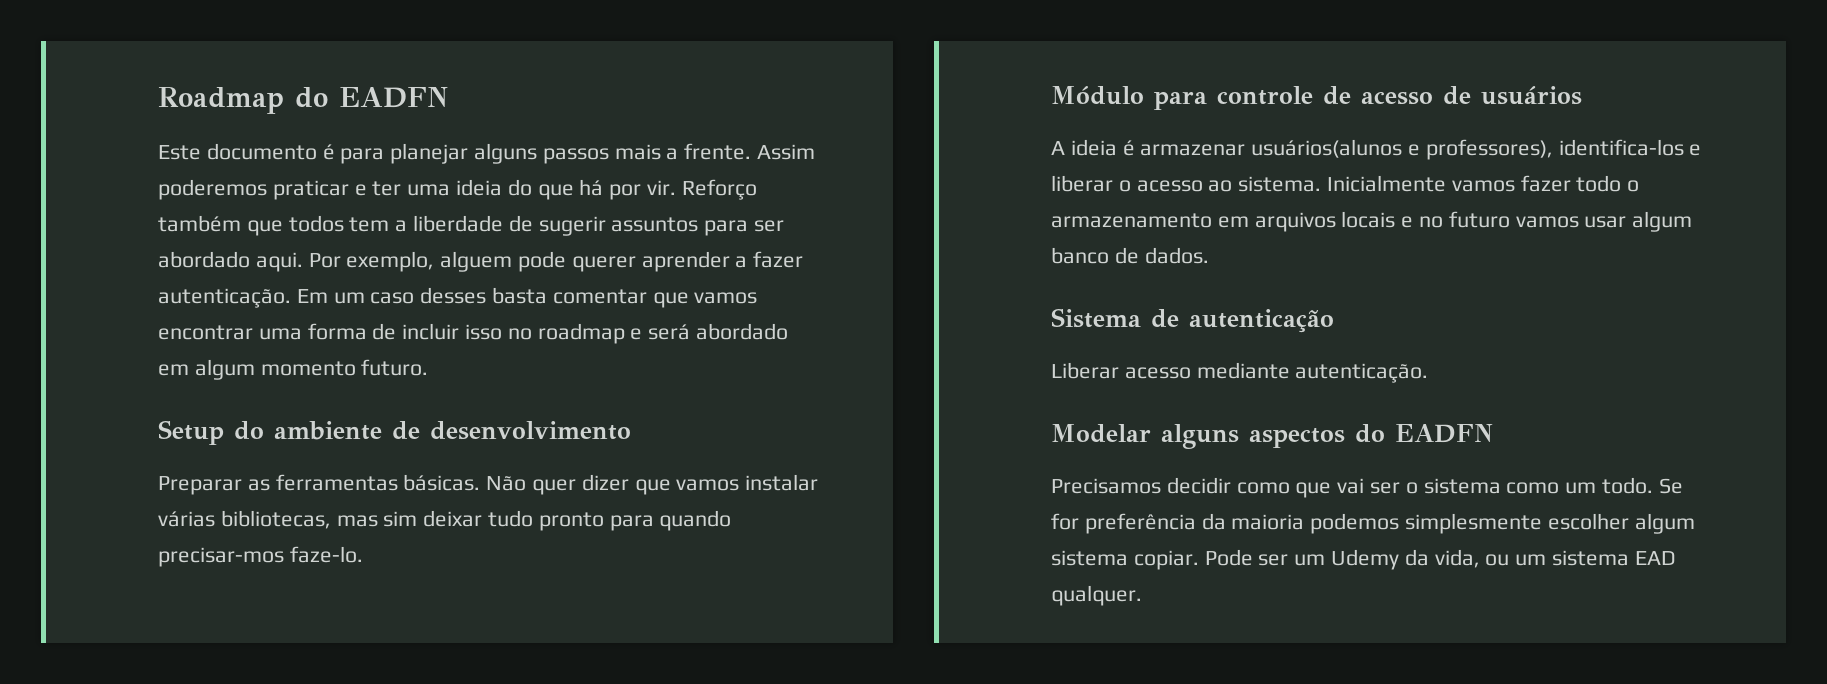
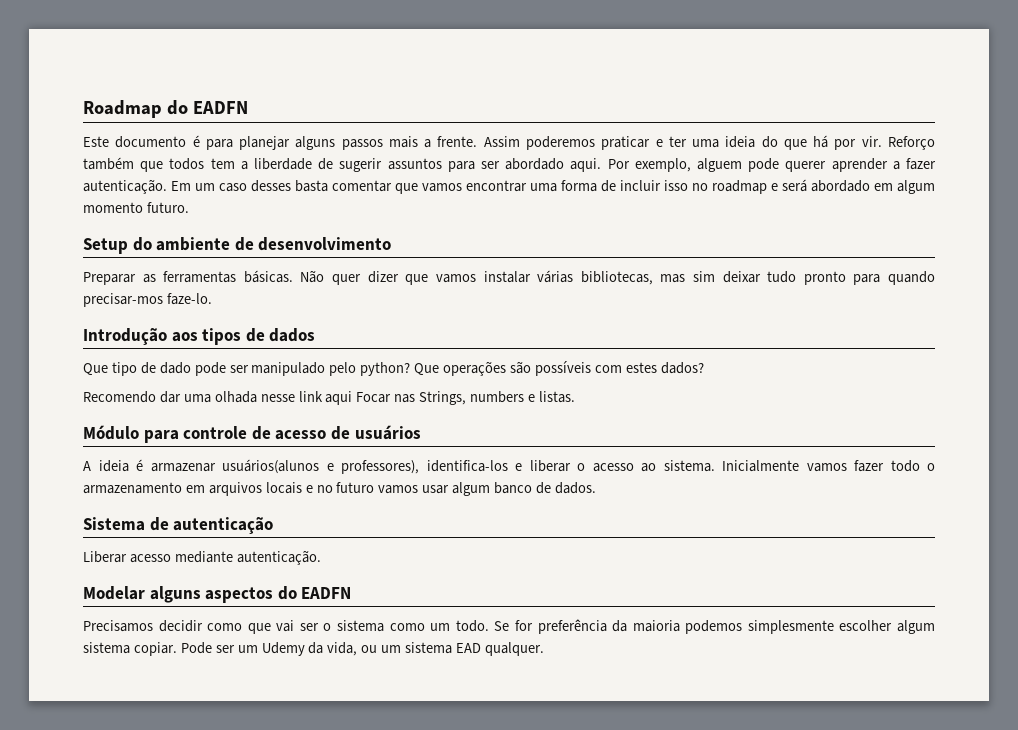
+ Introdução aos tipos de dados
+ Que tipo de dado pode ser manipulado pelo python? Que operações são possíveis com estes dados?
+ Recomendo dar uma olhada nesse link aqui Focar nas Strings, numbers e listas.

